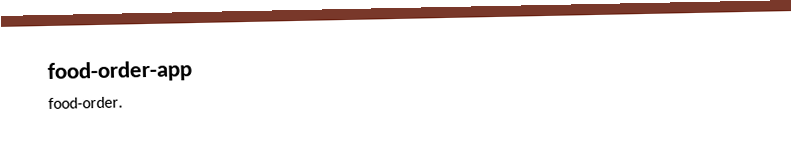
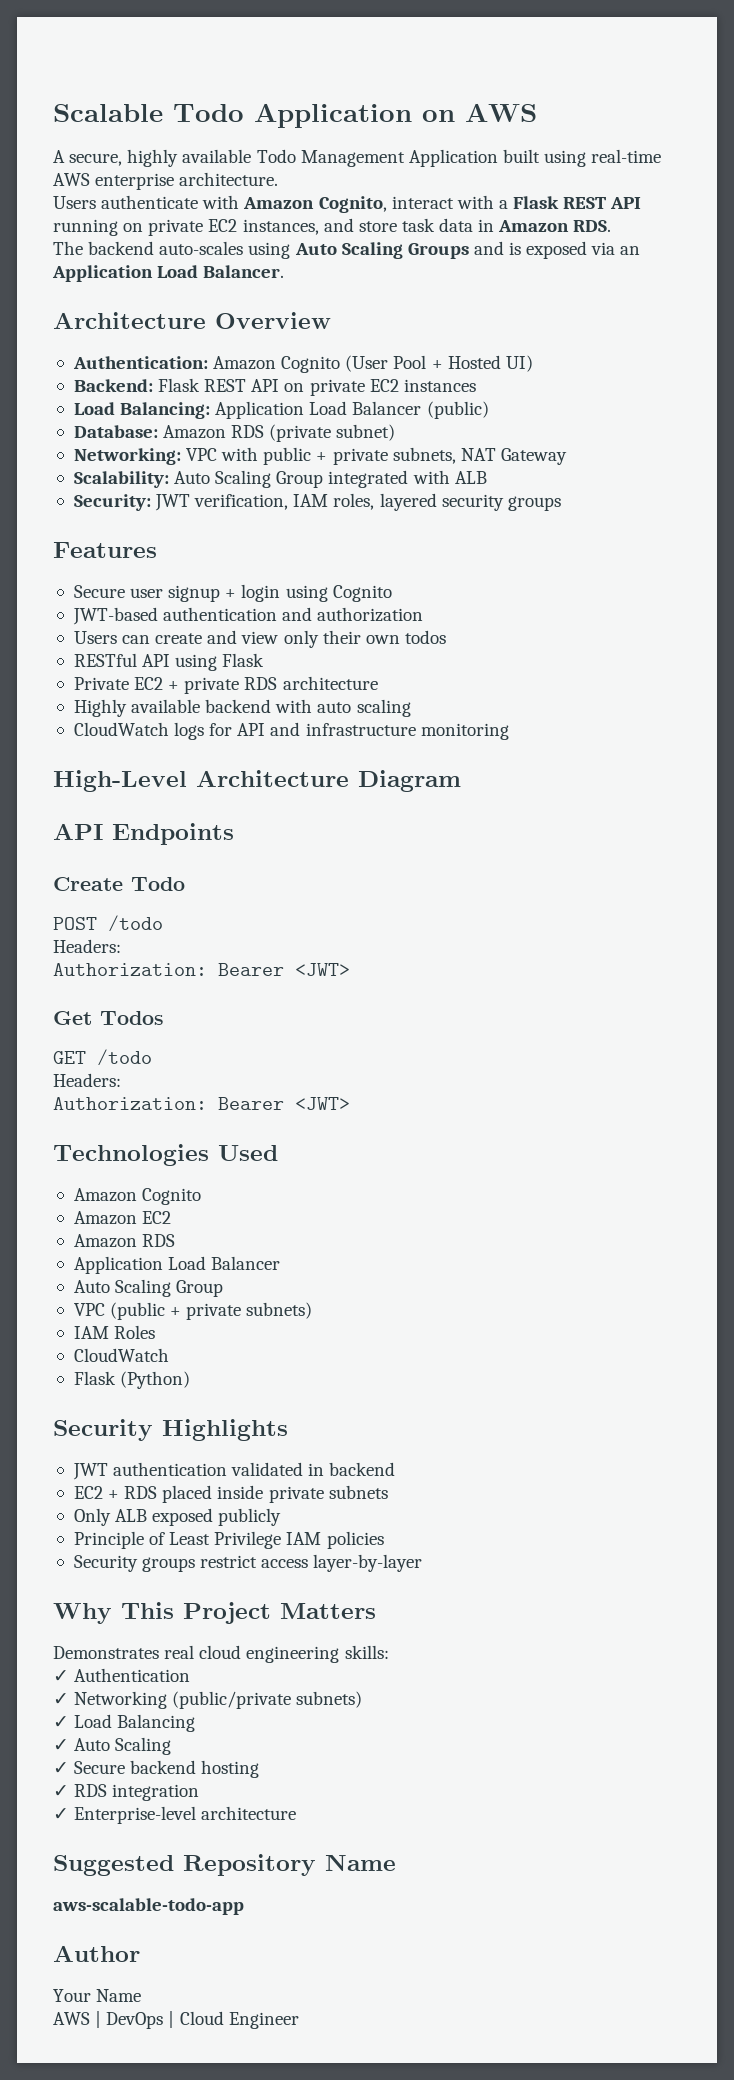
- food-order-app
- food-order.
+ Scalable Todo Application on AWS
+ A secure, highly available Todo Management Application built using real-time AWS enterprise architecture.
+ Users authenticate with Amazon Cognito, interact with a Flask REST API running on private EC2 instances, and store task data in Amazon RDS.
+ The backend auto-scales using Auto Scaling Groups and is exposed via an Application Load Balancer.
+ Architecture Overview
+ Authentication: Amazon Cognito (User Pool + Hosted UI)
+ Backend: Flask REST API on private EC2 instances
+ Load Balancing: Application Load Balancer (public)
+ Database: Amazon RDS (private subnet)
+ Networking: VPC with public + private subnets, NAT Gateway
+ Scalability: Auto Scaling Group integrated with ALB
+ Security: JWT verification, IAM roles, layered security groups
+ Features
+ Secure user signup + login using Cognito
+ JWT-based authentication and authorization
+ Users can create and view only their own todos
+ RESTful API using Flask
+ Private EC2 + private RDS architecture
+ Highly available backend with auto scaling
+ CloudWatch logs for API and infrastructure monitoring
+ High-Level Architecture Diagram
+ API Endpoints
+ Create Todo
+ POST /todo
+ Headers:
+ Authorization: Bearer <JWT>
+ Get Todos
+ GET /todo
+ Headers:
+ Authorization: Bearer <JWT>
+ Technologies Used
+ Amazon Cognito
+ Amazon EC2
+ Amazon RDS
+ Application Load Balancer
+ Auto Scaling Group
+ VPC (public + private subnets)
+ IAM Roles
+ CloudWatch
+ Flask (Python)
+ Security Highlights
+ JWT authentication validated in backend
+ EC2 + RDS placed inside private subnets
+ Only ALB exposed publicly
+ Principle of Least Privilege IAM policies
+ Security groups restrict access layer-by-layer
+ Why This Project Matters
+ Demonstrates real cloud engineering skills:
+ ✓ Authentication
+ ✓ Networking (public/private subnets)
+ ✓ Load Balancing
+ ✓ Auto Scaling
+ ✓ Secure backend hosting
+ ✓ RDS integration
+ ✓ Enterprise-level architecture
+ Suggested Repository Name
+ aws-scalable-todo-app
+ Author
+ Your Name
+ AWS | DevOps | Cloud Engineer

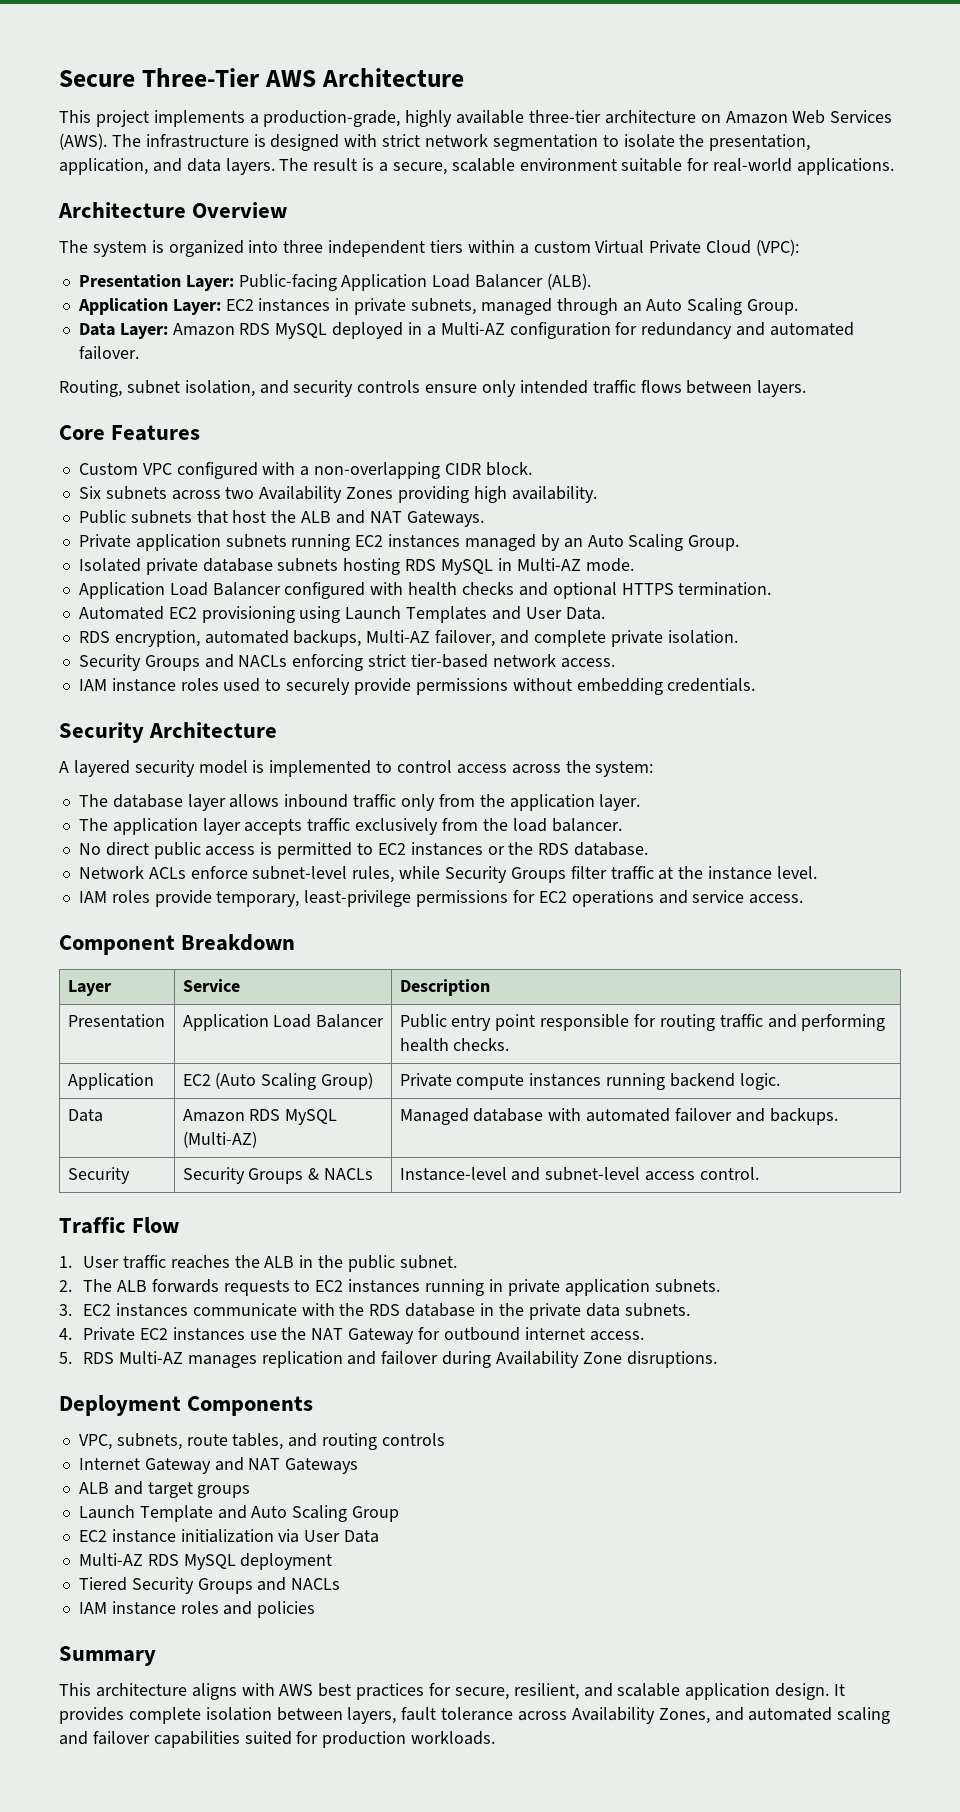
- Scalable Todo Application on AWS
- A secure, highly available Todo Management Application built using real-time AWS enterprise architecture.
- Users authenticate with Amazon Cognito, interact with a Flask REST API running on private EC2 instances, and store task data in Amazon RDS.
- The backend auto-scales using Auto Scaling Groups and is exposed via an Application Load Balancer.
+ Secure Three-Tier AWS Architecture
+ This project implements a production-grade, highly available three-tier architecture on Amazon Web Services (AWS). The infrastructure is designed with strict network segmentation to isolate the presentation, application, and data layers. The result is a secure, scalable environment suitable for real-world applications.
  Architecture Overview
- Authentication: Amazon Cognito (User Pool + Hosted UI)
- Backend: Flask REST API on private EC2 instances
- Load Balancing: Application Load Balancer (public)
- Database: Amazon RDS (private subnet)
- Networking: VPC with public + private subnets, NAT Gateway
- Scalability: Auto Scaling Group integrated with ALB
- Security: JWT verification, IAM roles, layered security groups
- Features
- Secure user signup + login using Cognito
- JWT-based authentication and authorization
- Users can create and view only their own todos
- RESTful API using Flask
- Private EC2 + private RDS architecture
- Highly available backend with auto scaling
- CloudWatch logs for API and infrastructure monitoring
- High-Level Architecture Diagram
- API Endpoints
- Create Todo
- POST /todo
- Headers:
- Authorization: Bearer <JWT>
- Get Todos
- GET /todo
- Headers:
- Authorization: Bearer <JWT>
- Technologies Used
- Amazon Cognito
- Amazon EC2
- Amazon RDS
- Application Load Balancer
- Auto Scaling Group
- VPC (public + private subnets)
- IAM Roles
- CloudWatch
- Flask (Python)
- Security Highlights
- JWT authentication validated in backend
- EC2 + RDS placed inside private subnets
- Only ALB exposed publicly
- Principle of Least Privilege IAM policies
- Security groups restrict access layer-by-layer
- Why This Project Matters
- Demonstrates real cloud engineering skills:
- ✓ Authentication
- ✓ Networking (public/private subnets)
- ✓ Load Balancing
- ✓ Auto Scaling
- ✓ Secure backend hosting
- ✓ RDS integration
- ✓ Enterprise-level architecture
- Suggested Repository Name
- aws-scalable-todo-app
- Author
- Your Name
- AWS | DevOps | Cloud Engineer
+ The system is organized into three independent tiers within a custom Virtual Private Cloud (VPC):
+ Presentation Layer: Public-facing Application Load Balancer (ALB).
+ Application Layer: EC2 instances in private subnets, managed through an Auto Scaling Group.
+ Data Layer: Amazon RDS MySQL deployed in a Multi-AZ configuration for redundancy and automated failover.
+ Routing, subnet isolation, and security controls ensure only intended traffic flows between layers.
+ Core Features
+ Custom VPC configured with a non-overlapping CIDR block.
+ Six subnets across two Availability Zones providing high availability.
+ Public subnets that host the ALB and NAT Gateways.
+ Private application subnets running EC2 instances managed by an Auto Scaling Group.
+ Isolated private database subnets hosting RDS MySQL in Multi-AZ mode.
+ Application Load Balancer configured with health checks and optional HTTPS termination.
+ Automated EC2 provisioning using Launch Templates and User Data.
+ RDS encryption, automated backups, Multi-AZ failover, and complete private isolation.
+ Security Groups and NACLs enforcing strict tier-based network access.
+ IAM instance roles used to securely provide permissions without embedding credentials.
+ Security Architecture
+ A layered security model is implemented to control access across the system:
+ The database layer allows inbound traffic only from the application layer.
+ The application layer accepts traffic exclusively from the load balancer.
+ No direct public access is permitted to EC2 instances or the RDS database.
+ Network ACLs enforce subnet-level rules, while Security Groups filter traffic at the instance level.
+ IAM roles provide temporary, least-privilege permissions for EC2 operations and service access.
+ Component Breakdown
+ Layer | Service | Description
+ Presentation | Application Load Balancer | Public entry point responsible for routing traffic and performing health checks.
+ Application | EC2 (Auto Scaling Group) | Private compute instances running backend logic.
+ Data | Amazon RDS MySQL (Multi-AZ) | Managed database with automated failover and backups.
+ Security | Security Groups & NACLs | Instance-level and subnet-level access control.
+ Traffic Flow
+ 1. User traffic reaches the ALB in the public subnet.
+ 2. The ALB forwards requests to EC2 instances running in private application subnets.
+ 3. EC2 instances communicate with the RDS database in the private data subnets.
+ 4. Private EC2 instances use the NAT Gateway for outbound internet access.
+ 5. RDS Multi-AZ manages replication and failover during Availability Zone disruptions.
+ Deployment Components
+ VPC, subnets, route tables, and routing controls
+ Internet Gateway and NAT Gateways
+ ALB and target groups
+ Launch Template and Auto Scaling Group
+ EC2 instance initialization via User Data
+ Multi-AZ RDS MySQL deployment
+ Tiered Security Groups and NACLs
+ IAM instance roles and policies
+ Summary
+ This architecture aligns with AWS best practices for secure, resilient, and scalable application design. It provides complete isolation between layers, fault tolerance across Availability Zones, and automated scaling and failover capabilities suited for production workloads.

